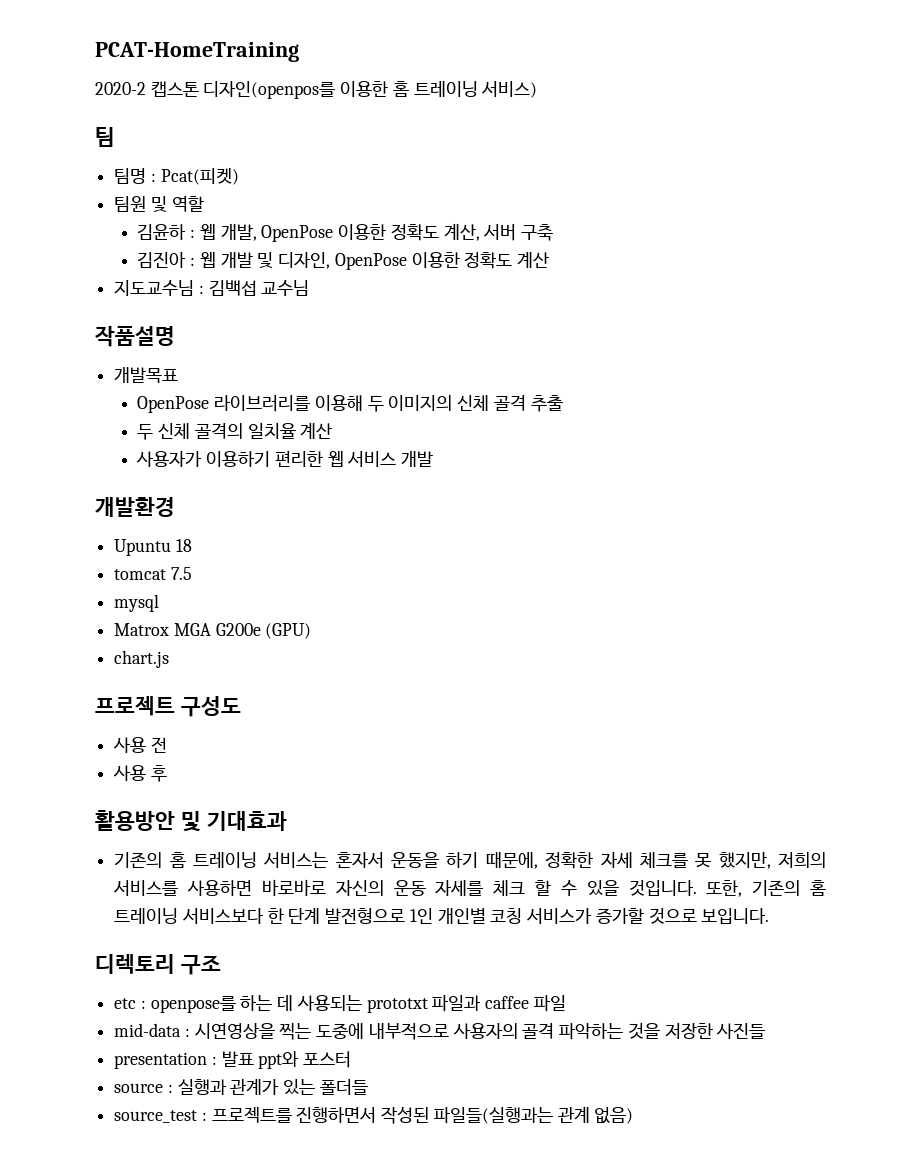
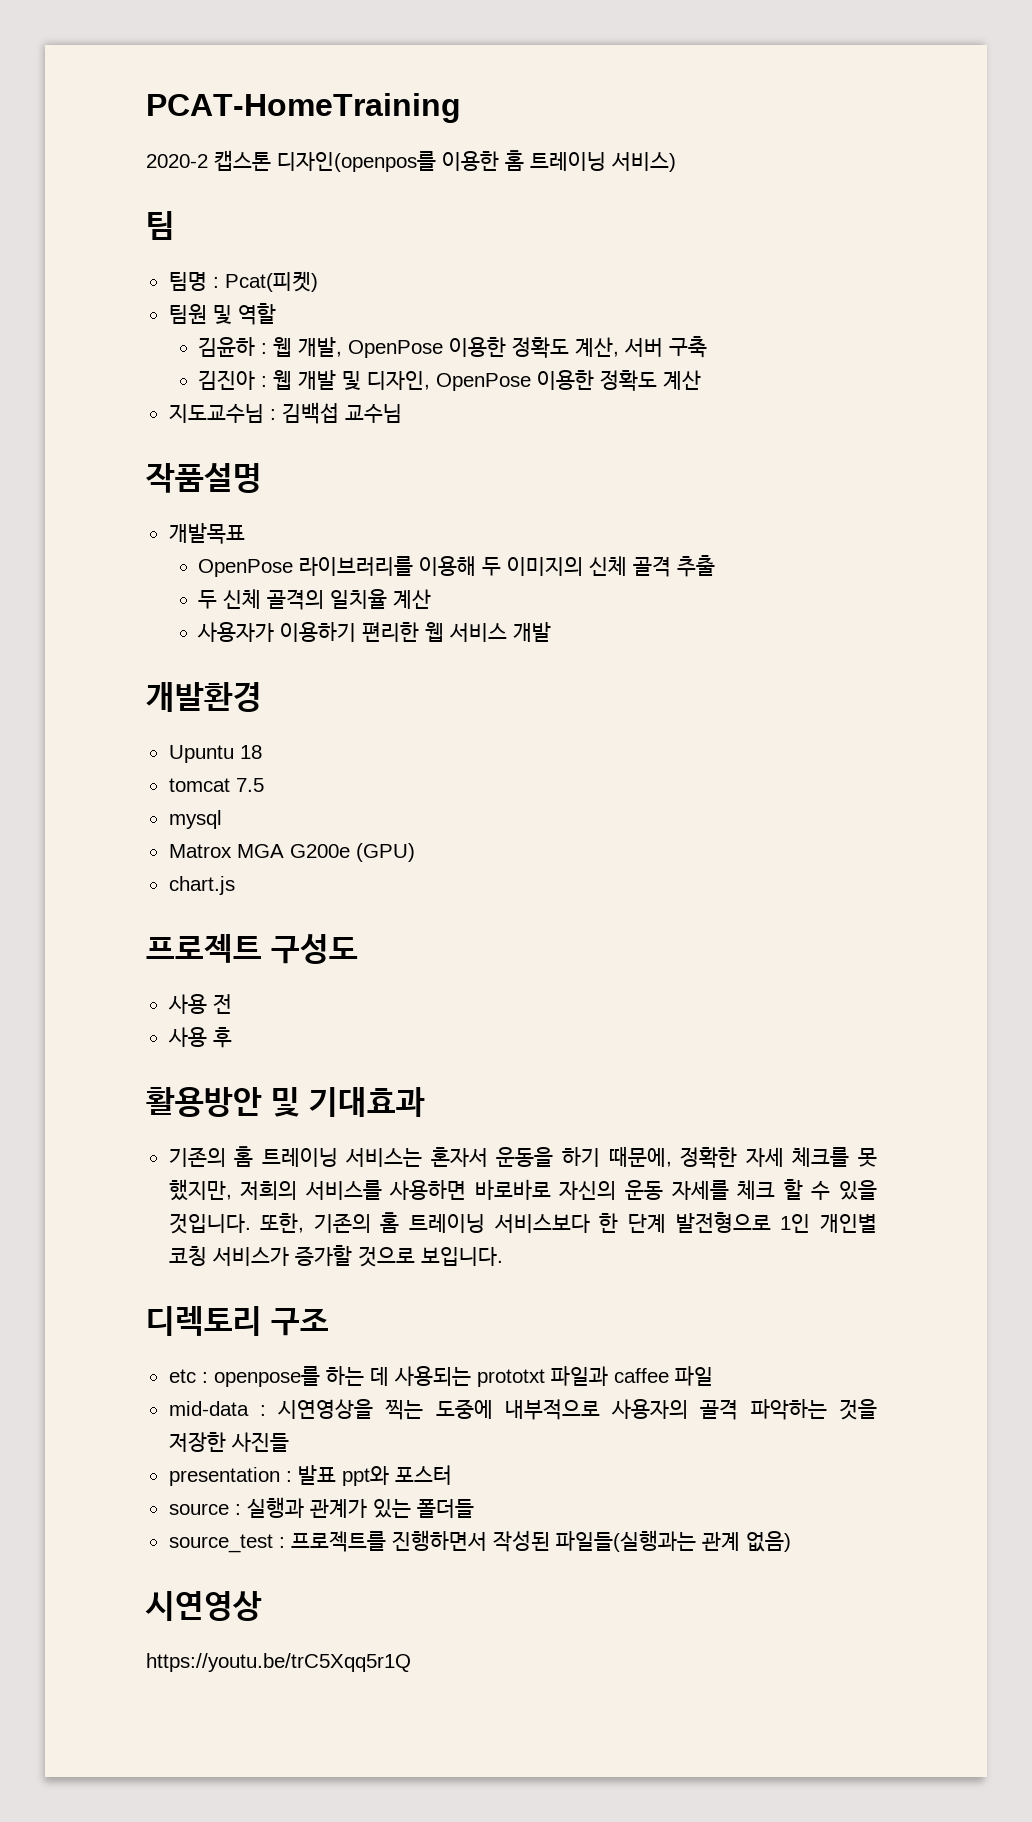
+ 시연영상
+ https://youtu.be/trC5Xqq5r1Q

